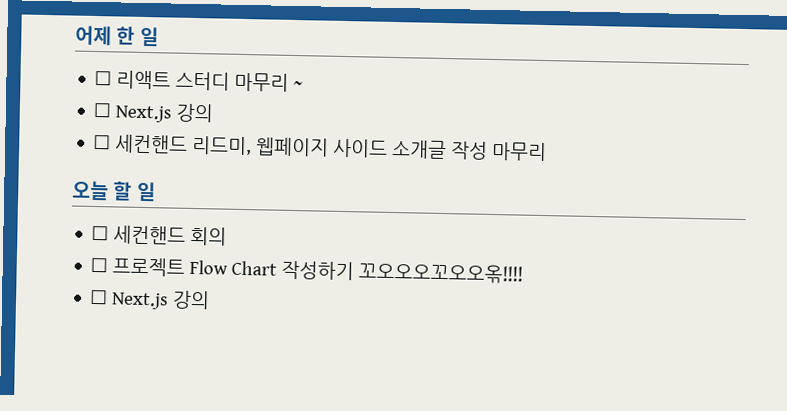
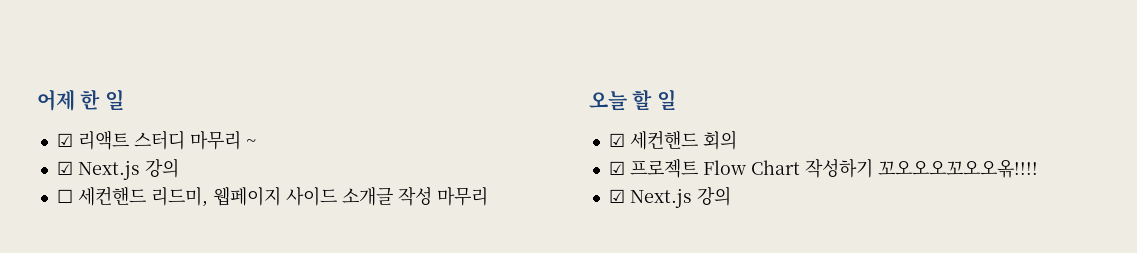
- ☐ 리액트 스터디 마무리 ~
- ☐ Next.js 강의
+ ☑ 리액트 스터디 마무리 ~
+ ☑ Next.js 강의
- ☐ 세컨핸드 회의
+ ☑ 세컨핸드 회의
- ☐ 프로젝트 Flow Chart 작성하기 꼬오오오꼬오오옦!!!!
- ☐ Next.js 강의
+ ☑ 프로젝트 Flow Chart 작성하기 꼬오오오꼬오오옦!!!!
+ ☑ Next.js 강의

